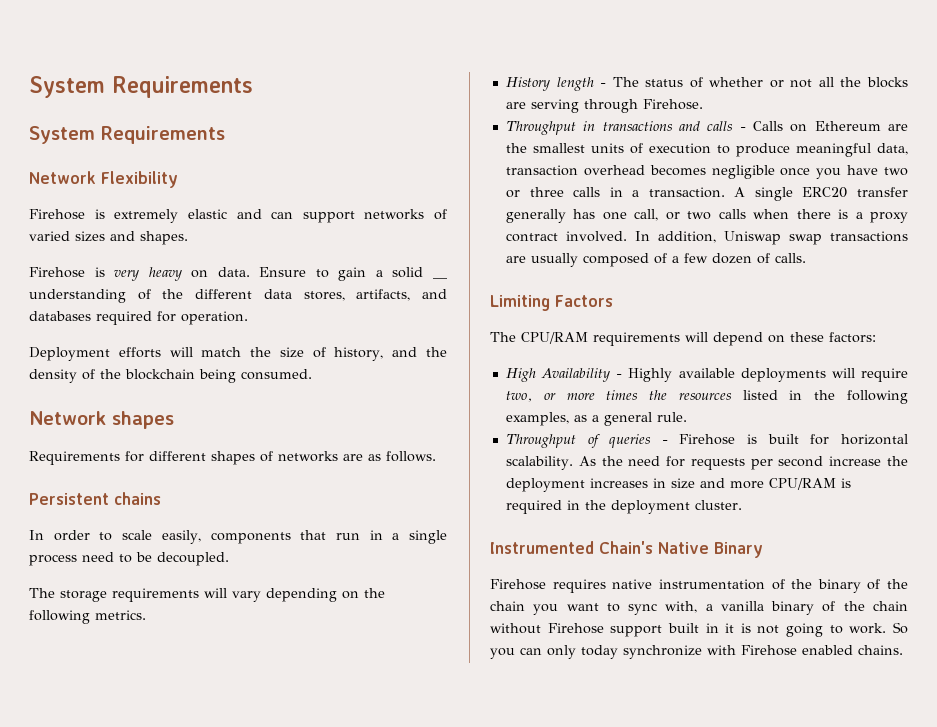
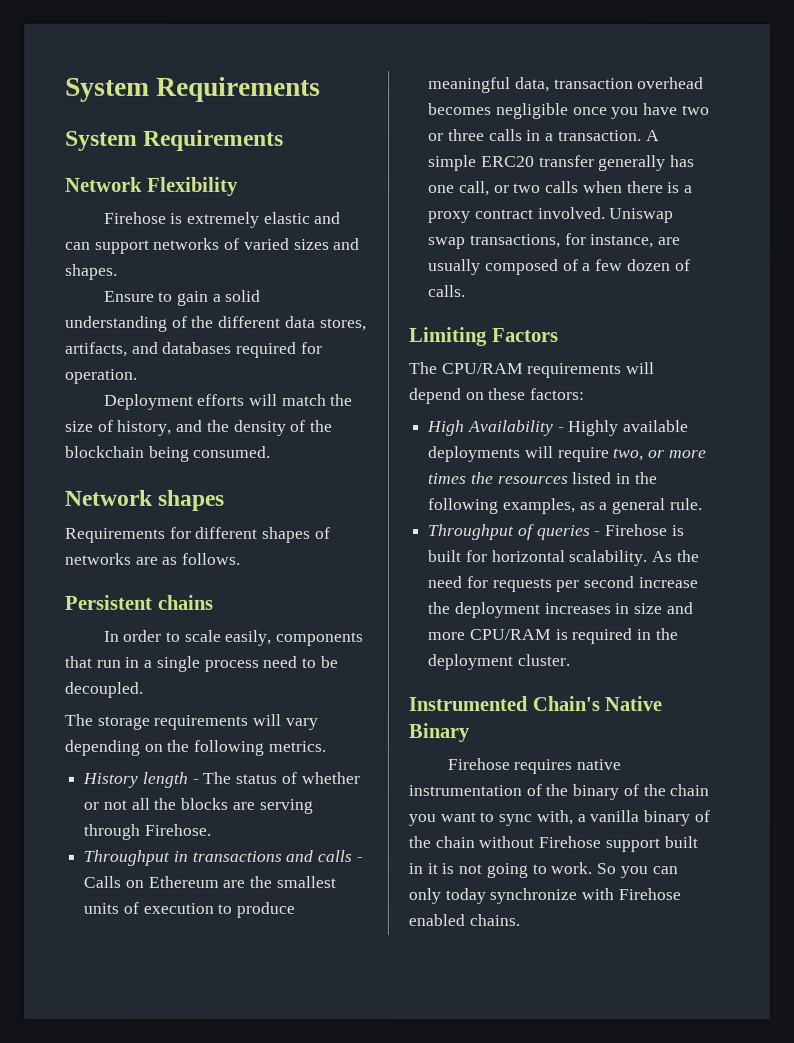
- Firehose is very heavy on data. Ensure to gain a solid __ understanding of the different data stores, artifacts, and databases required for operation.
+ Ensure to gain a solid understanding of the different data stores, artifacts, and databases required for operation.
- A single ERC20 transfer generally has one call, or two calls when there is a proxy contract involved.
+ A simple ERC20 transfer generally has one call, or two calls when there is a proxy contract involved.
- In addition, Uniswap swap transactions are usually composed of a few dozen of calls.
+ Uniswap swap transactions, for instance, are usually composed of a few dozen of calls.

